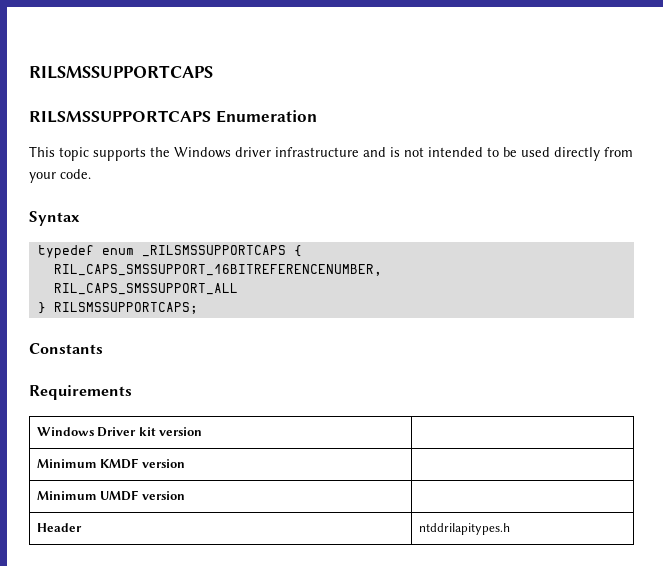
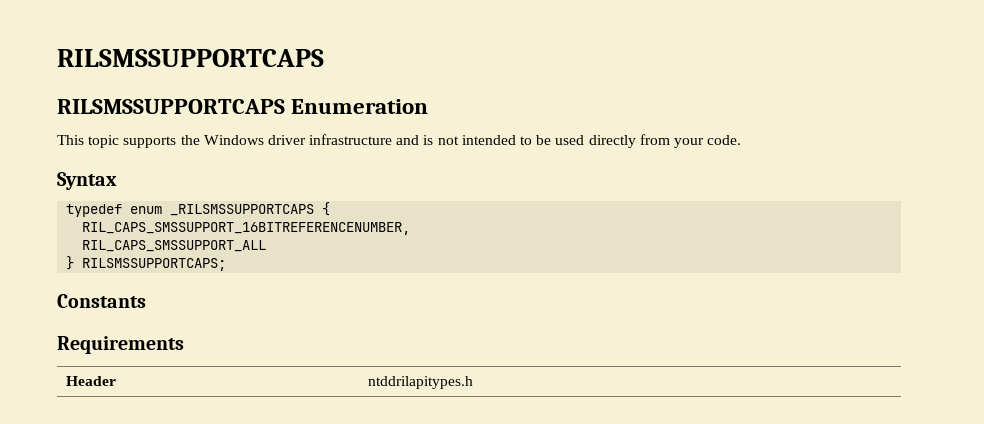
- Windows Driver kit version |
- Minimum KMDF version |
- Minimum UMDF version |

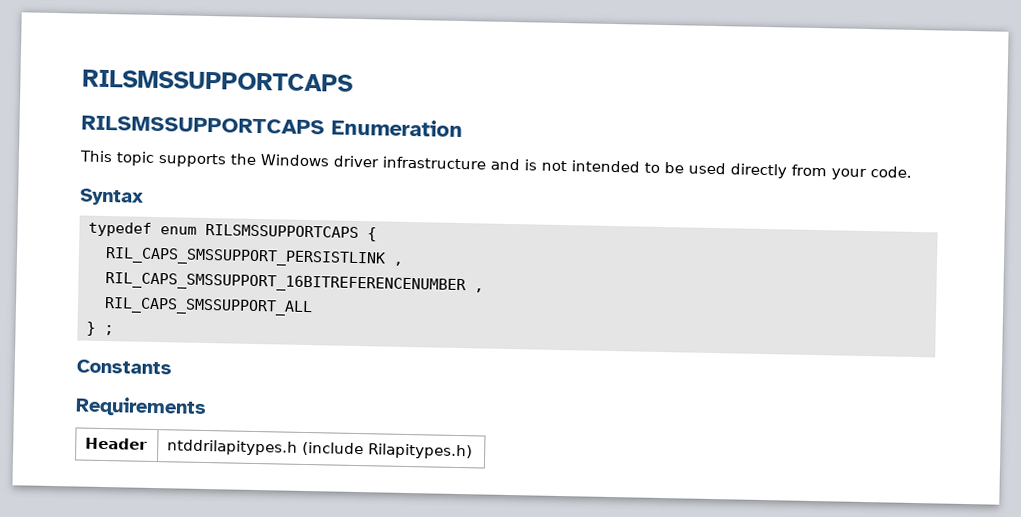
- typedef enum _RILSMSSUPPORTCAPS {
+ typedef enum RILSMSSUPPORTCAPS {
- RIL_CAPS_SMSSUPPORT_16BITREFERENCENUMBER,
+ RIL_CAPS_SMSSUPPORT_PERSISTLINK ,
+ RIL_CAPS_SMSSUPPORT_16BITREFERENCENUMBER ,
- } RILSMSSUPPORTCAPS;
+ } ;
- Header | ntddrilapitypes.h
+ Header | ntddrilapitypes.h (include Rilapitypes.h)

